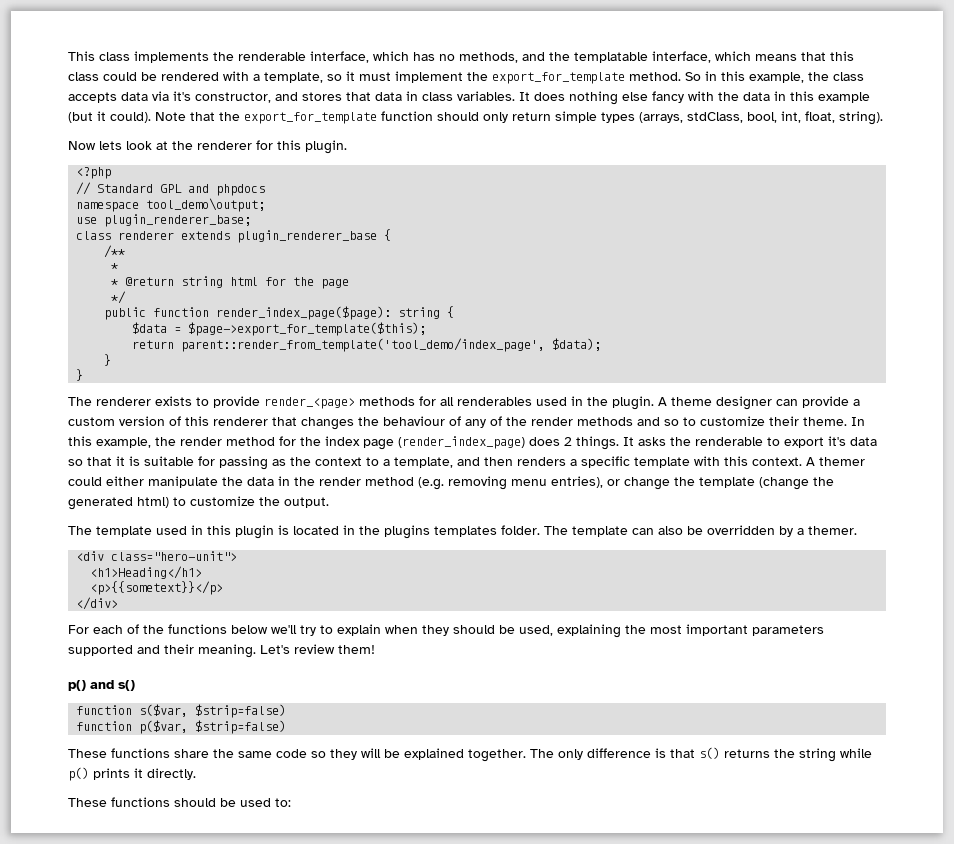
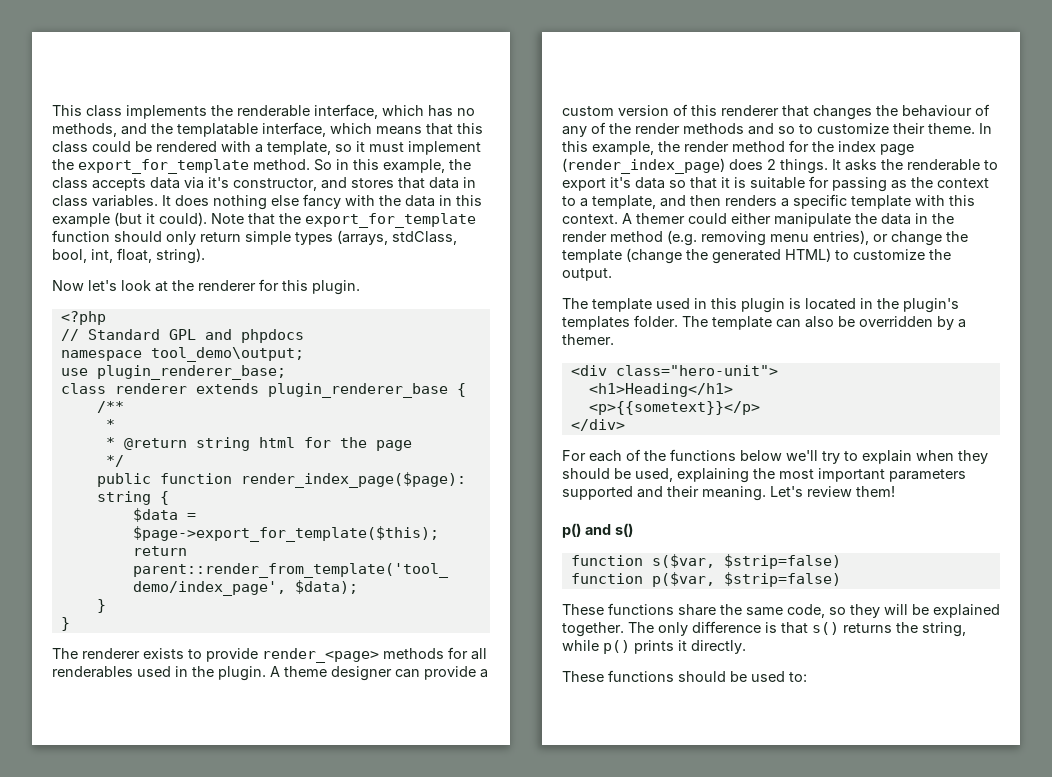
- Now lets look at the renderer for this plugin.
+ Now let's look at the renderer for this plugin.
- A themer could either manipulate the data in the render method (e.g. removing menu entries), or change the template (change the generated html) to customize the output.
+ A themer could either manipulate the data in the render method (e.g. removing menu entries), or change the template (change the generated HTML) to customize the output.
- The template used in this plugin is located in the plugins templates folder.
+ The template used in this plugin is located in the plugin's templates folder.
- These functions share the same code so they will be explained together.
+ These functions share the same code, so they will be explained together.
- The only difference is that s() returns the string while p() prints it directly.
+ The only difference is that s() returns the string, while p() prints it directly.

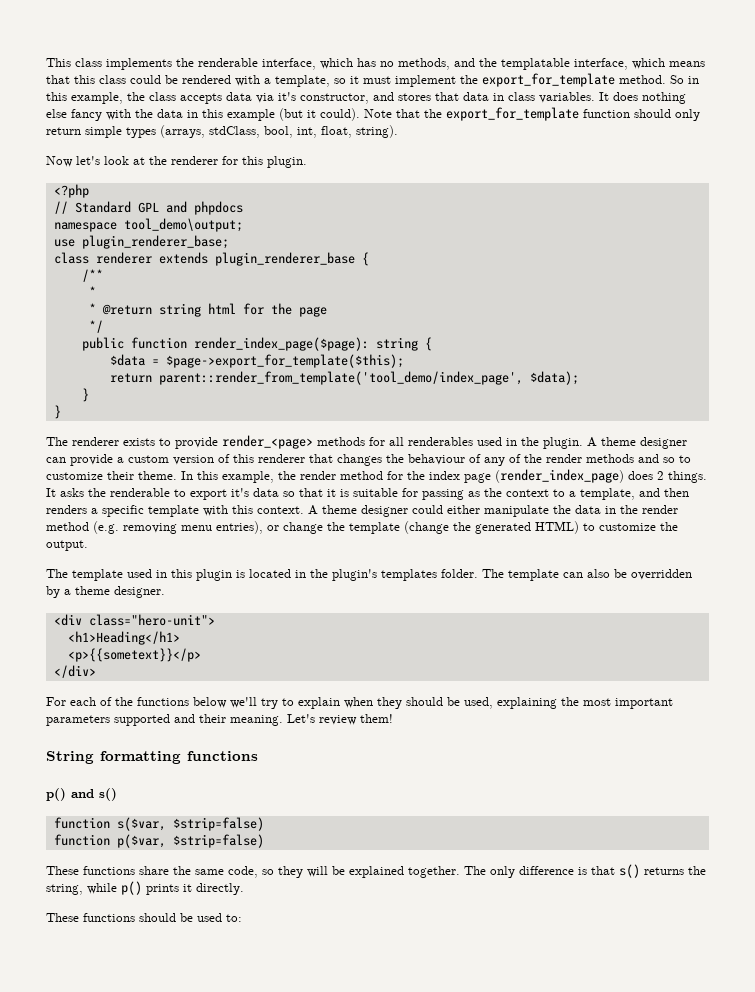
- A themer could either manipulate the data in the render method (e.g. removing menu entries), or change the template (change the generated HTML) to customize the output.
+ A theme designer could either manipulate the data in the render method (e.g. removing menu entries), or change the template (change the generated HTML) to customize the output.
- The template can also be overridden by a themer.
+ The template can also be overridden by a theme designer.
+ String formatting functions

